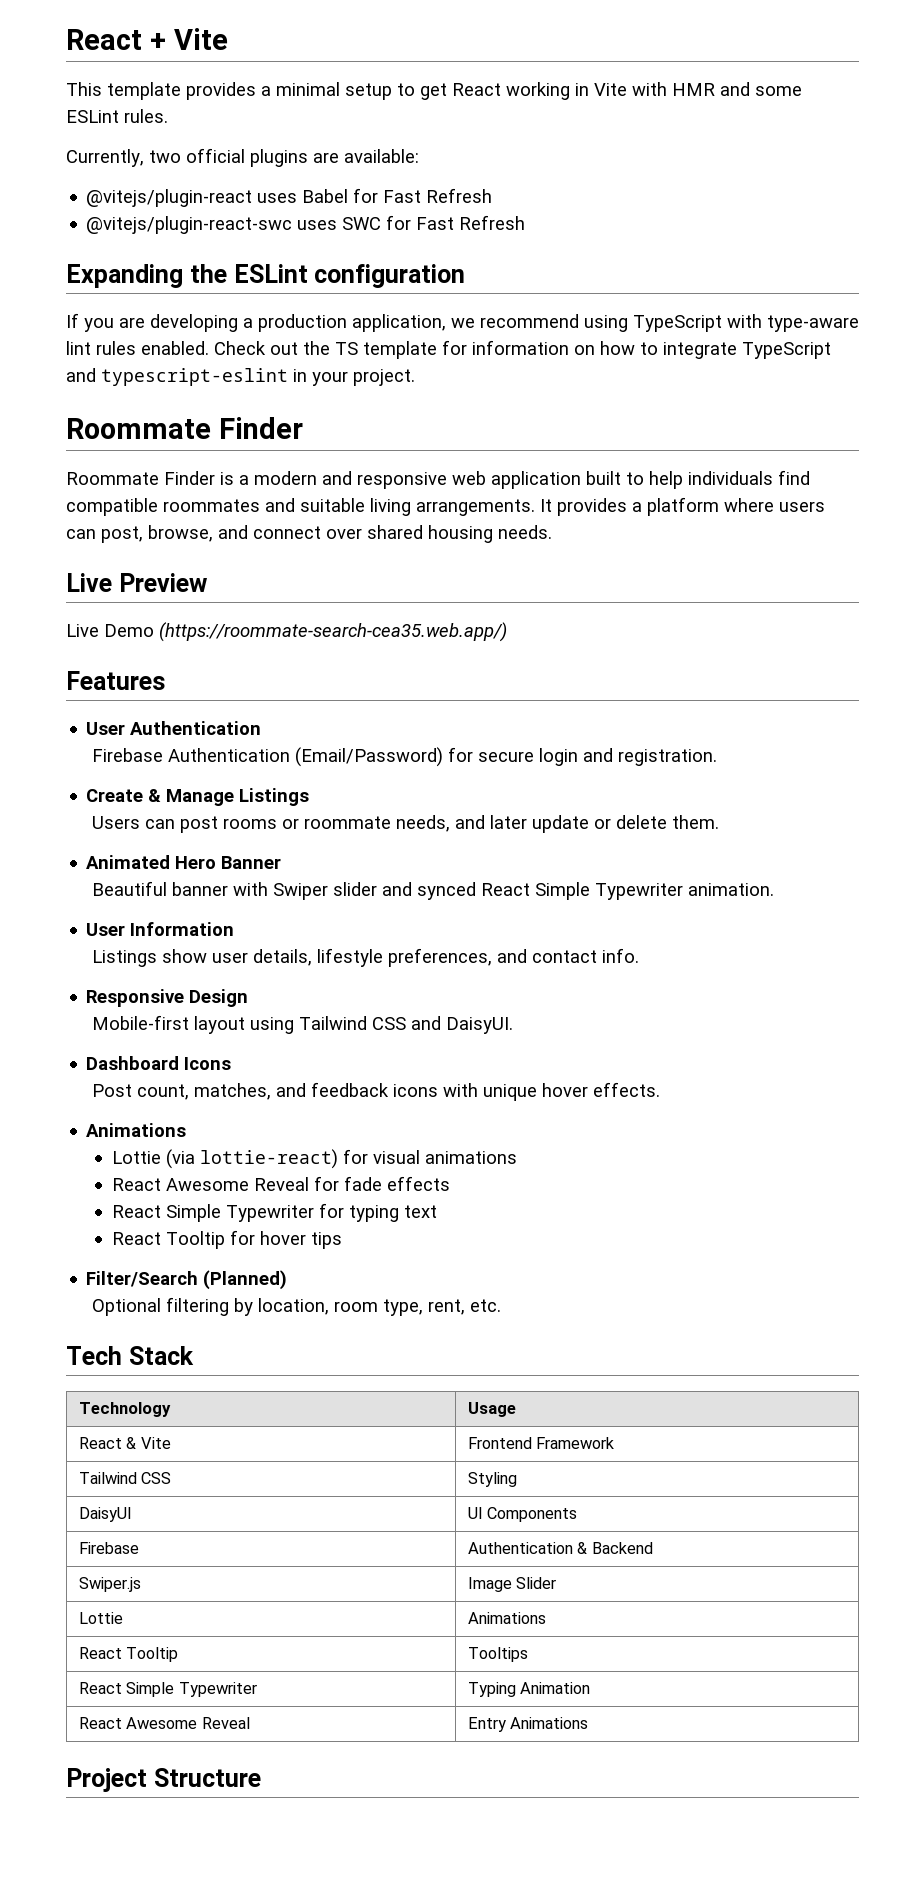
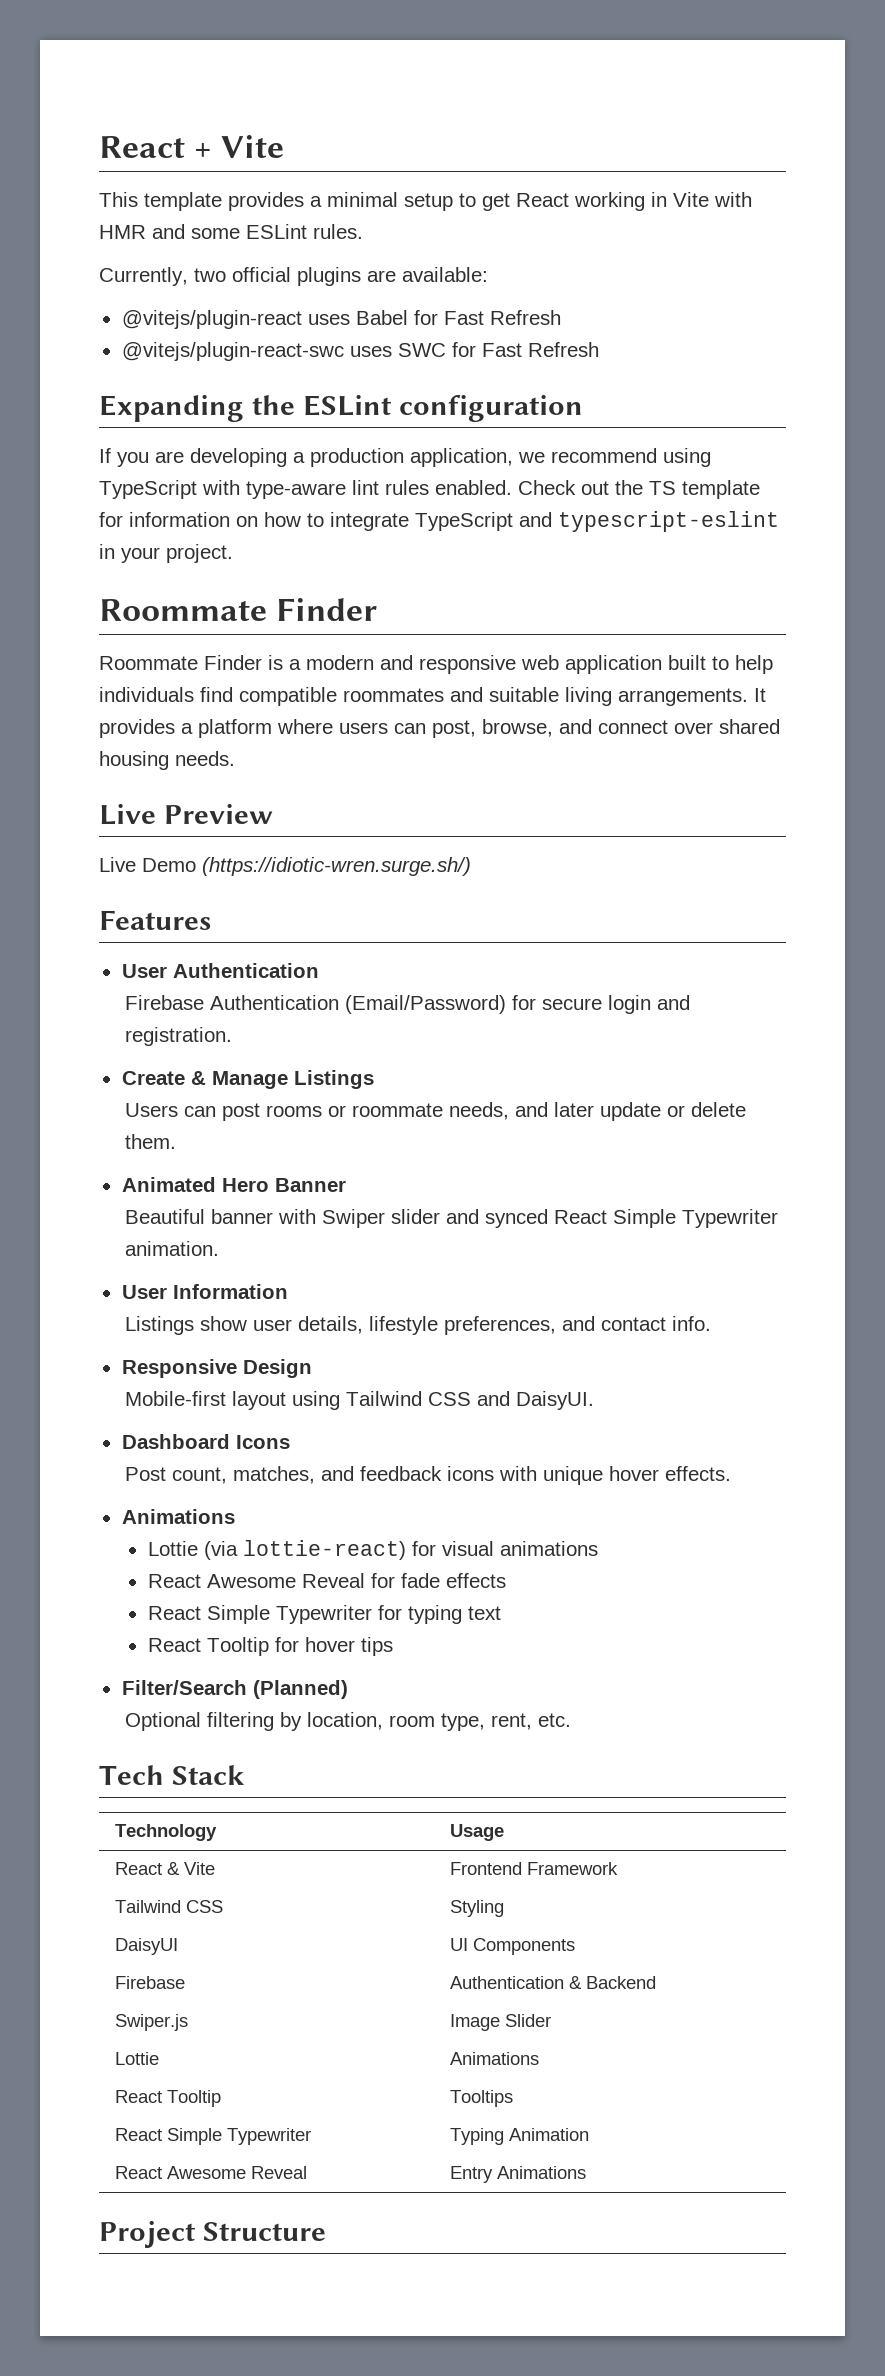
- Live Demo (https://roommate-search-cea35.web.app/)
+ Live Demo (https://idiotic-wren.surge.sh/)

